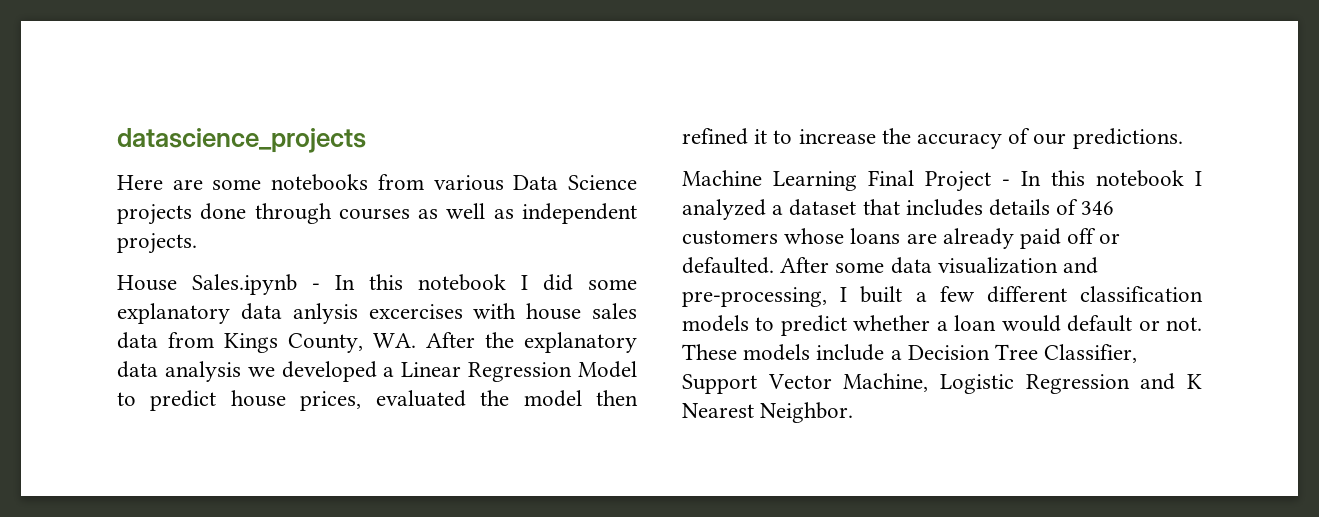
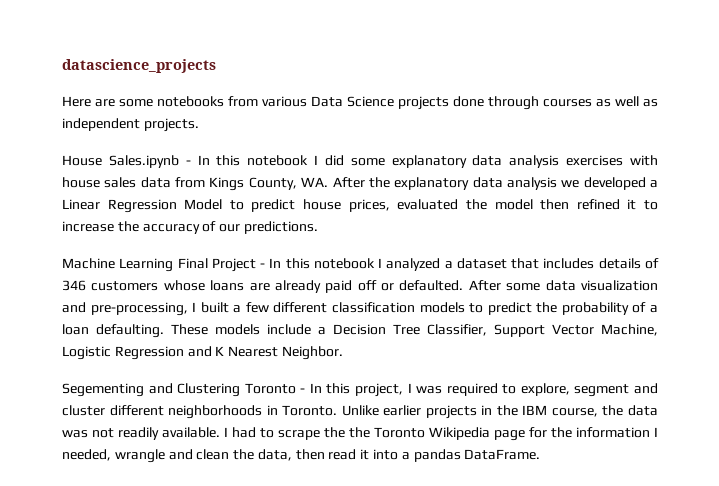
- House Sales.ipynb - In this notebook I did some explanatory data anlysis excercises with house sales data from Kings County, WA. After the explanatory data analysis we developed a Linear Regression Model to predict house prices, evaluated the model then refined it to increase the accuracy of our predictions.
+ House Sales.ipynb - In this notebook I did some explanatory data analysis exercises with house sales data from Kings County, WA. After the explanatory data analysis we developed a Linear Regression Model to predict house prices, evaluated the model then refined it to increase the accuracy of our predictions.
- After some data visualization and pre-processing, I built a few different classification models to predict whether a loan would default or not.
+ After some data visualization and pre-processing, I built a few different classification models to predict the probability of a loan defaulting.
+ Segementing and Clustering Toronto - In this project, I was required to explore, segment and cluster different neighborhoods in Toronto. Unlike earlier projects in the IBM course, the data was not readily available. I had to scrape the the Toronto Wikipedia page for the information I needed, wrangle and clean the data, then read it into a pandas DataFrame.

